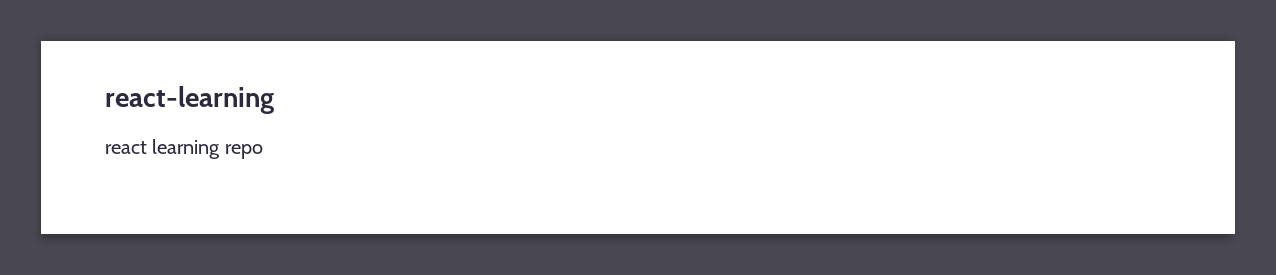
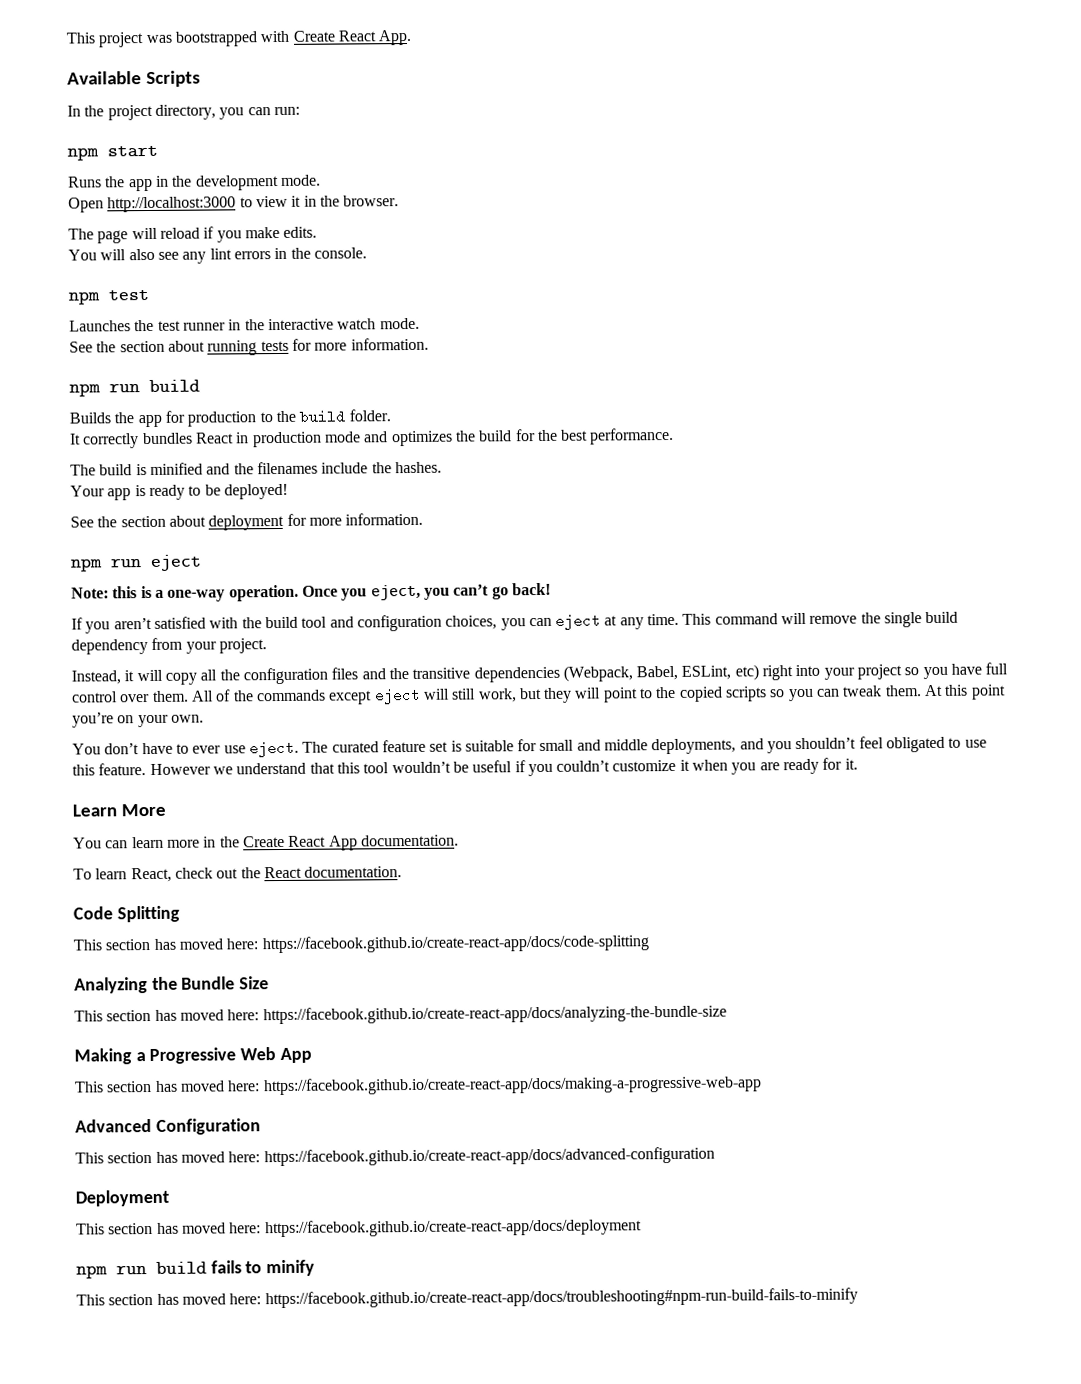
- react-learning
- react learning repo
+ This project was bootstrapped with Create React App.
+ Available Scripts
+ In the project directory, you can run:
+ npm start
+ Runs the app in the development mode.
+ Open http://localhost:3000 to view it in the browser.
+ The page will reload if you make edits.
+ You will also see any lint errors in the console.
+ npm test
+ Launches the test runner in the interactive watch mode.
+ See the section about running tests for more information.
+ npm run build
+ Builds the app for production to the build folder.
+ It correctly bundles React in production mode and optimizes the build for the best performance.
+ The build is minified and the filenames include the hashes.
+ Your app is ready to be deployed!
+ See the section about deployment for more information.
+ npm run eject
+ Note: this is a one-way operation. Once you eject, you can’t go back!
+ If you aren’t satisfied with the build tool and configuration choices, you can eject at any time. This command will remove the single build dependency from your project.
+ Instead, it will copy all the configuration files and the transitive dependencies (Webpack, Babel, ESLint, etc) right into your project so you have full control over them. All of the commands except eject will still work, but they will point to the copied scripts so you can tweak them. At this point you’re on your own.
+ You don’t have to ever use eject. The curated feature set is suitable for small and middle deployments, and you shouldn’t feel obligated to use this feature. However we understand that this tool wouldn’t be useful if you couldn’t customize it when you are ready for it.
+ Learn More
+ You can learn more in the Create React App documentation.
+ To learn React, check out the React documentation.
+ Code Splitting
+ This section has moved here: https://facebook.github.io/create-react-app/docs/code-splitting
+ Analyzing the Bundle Size
+ This section has moved here: https://facebook.github.io/create-react-app/docs/analyzing-the-bundle-size
+ Making a Progressive Web App
+ This section has moved here: https://facebook.github.io/create-react-app/docs/making-a-progressive-web-app
+ Advanced Configuration
+ This section has moved here: https://facebook.github.io/create-react-app/docs/advanced-configuration
+ Deployment
+ This section has moved here: https://facebook.github.io/create-react-app/docs/deployment
+ npm run build fails to minify
+ This section has moved here: https://facebook.github.io/create-react-app/docs/troubleshooting#npm-run-build-fails-to-minify

